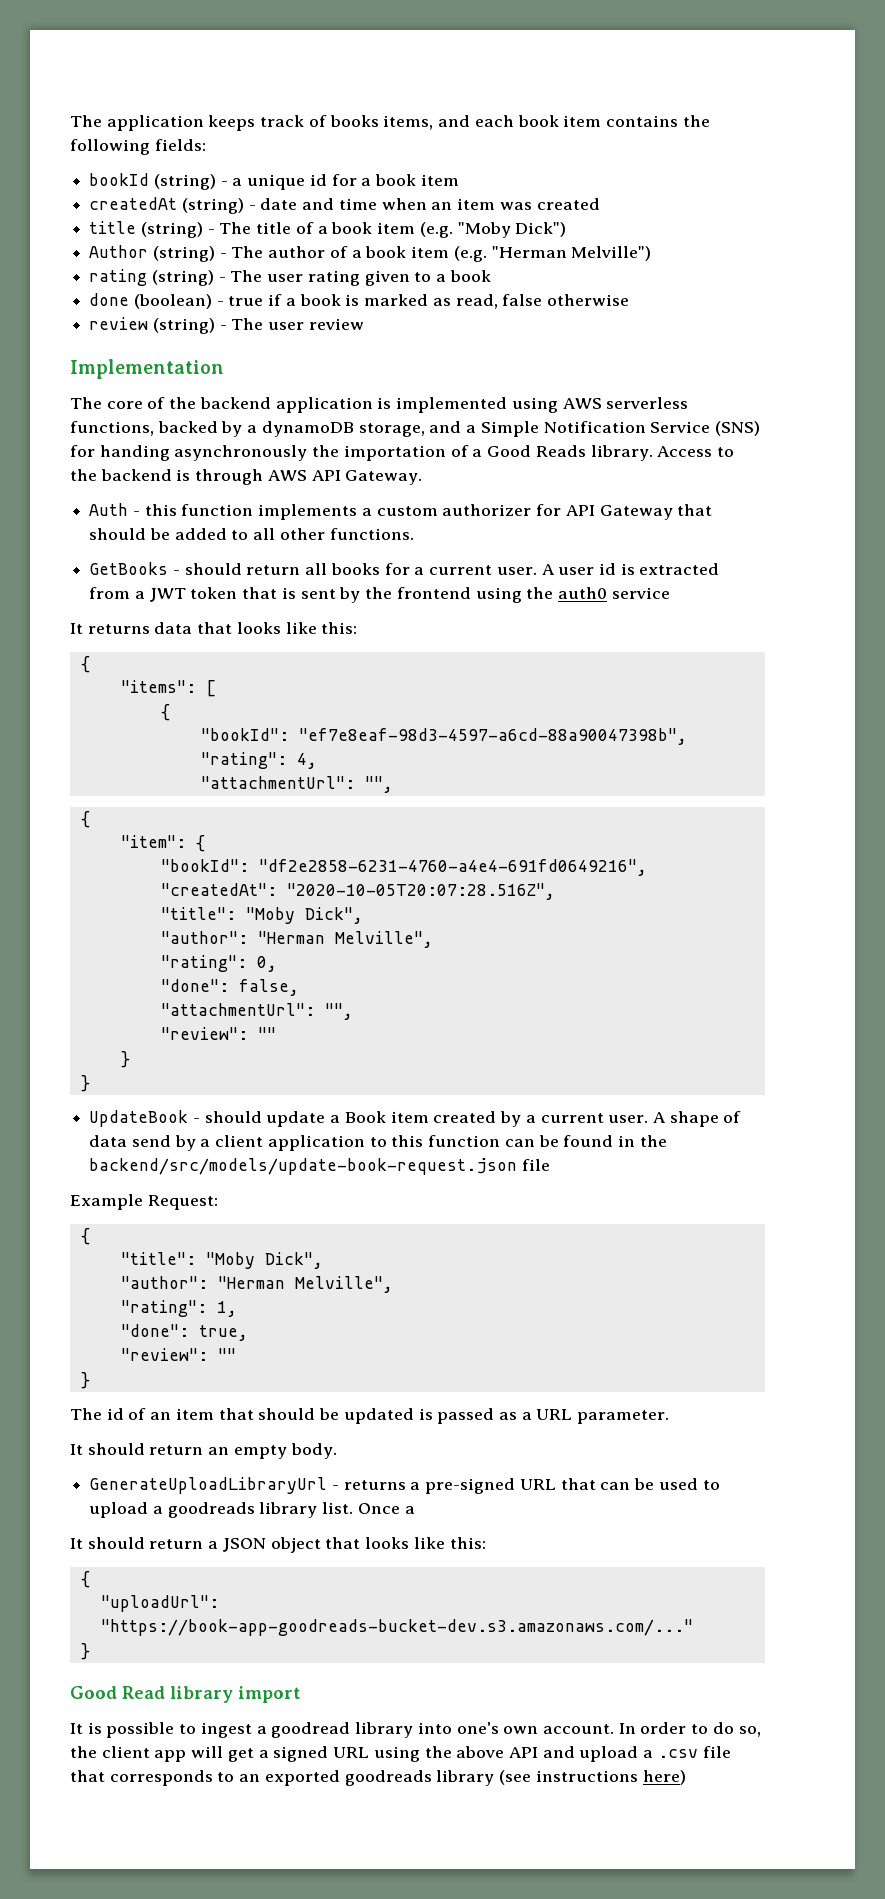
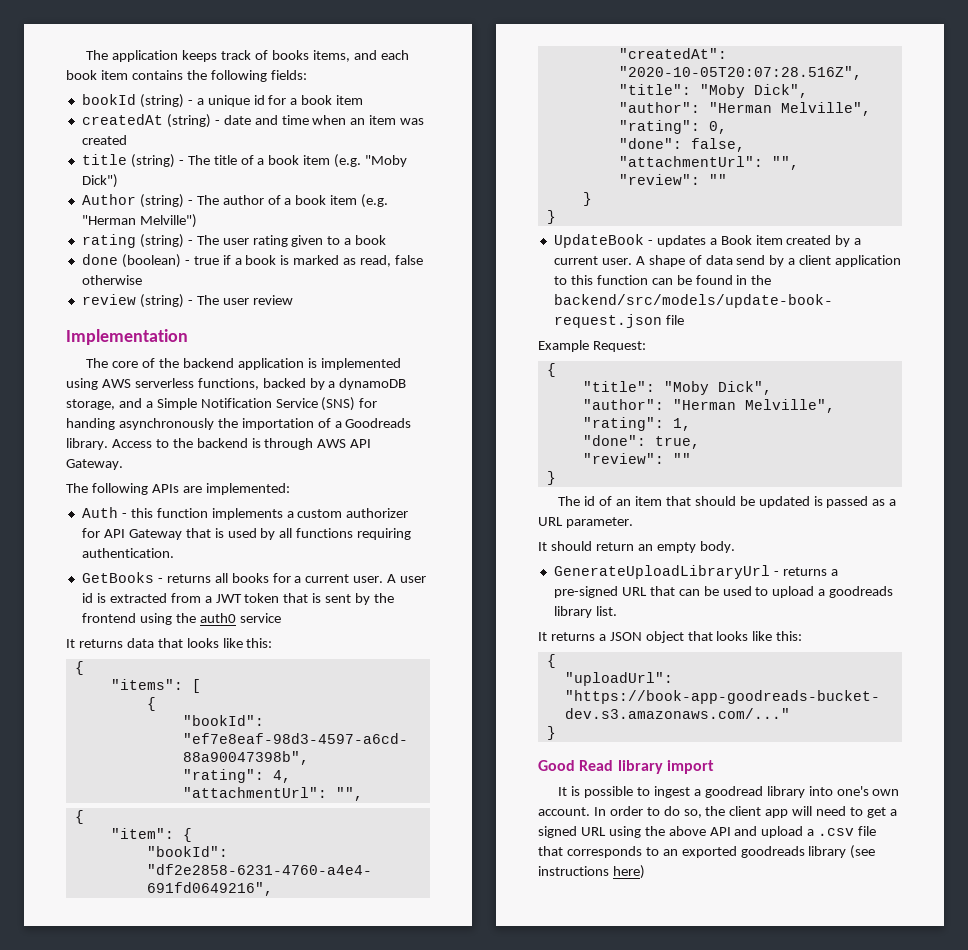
- The core of the backend application is implemented using AWS serverless functions, backed by a dynamoDB storage, and a Simple Notification Service (SNS) for handing asynchronously the importation of a Good Reads library.
+ The core of the backend application is implemented using AWS serverless functions, backed by a dynamoDB storage, and a Simple Notification Service (SNS) for handing asynchronously the importation of a Goodreads library.
+ The following APIs are implemented:
- Auth - this function implements a custom authorizer for API Gateway that should be added to all other functions.
+ Auth - this function implements a custom authorizer for API Gateway that is used by all functions requiring authentication.
- GetBooks - should return all books for a current user.
+ GetBooks - returns all books for a current user.
- UpdateBook - should update a Book item created by a current user.
+ UpdateBook - updates a Book item created by a current user.
- GenerateUploadLibraryUrl - returns a pre-signed URL that can be used to upload a goodreads library list. Once a
- It should return a JSON object that looks like this:
+ GenerateUploadLibraryUrl - returns a pre-signed URL that can be used to upload a goodreads library list.
+ It returns a JSON object that looks like this:
- In order to do so, the client app will get a signed URL using the above API and upload a .csv file that corresponds to an exported goodreads library (see instructions here)
+ In order to do so, the client app will need to get a signed URL using the above API and upload a .csv file that corresponds to an exported goodreads library (see instructions here)

